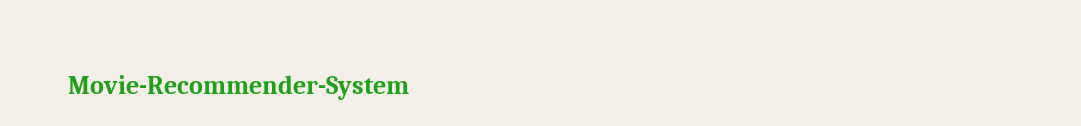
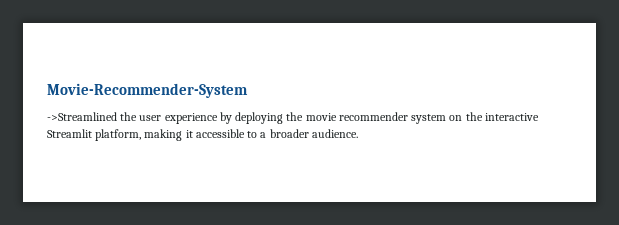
+ ->Streamlined the user experience by deploying the movie recommender system on the interactive Streamlit platform, making it accessible to a broader audience.

